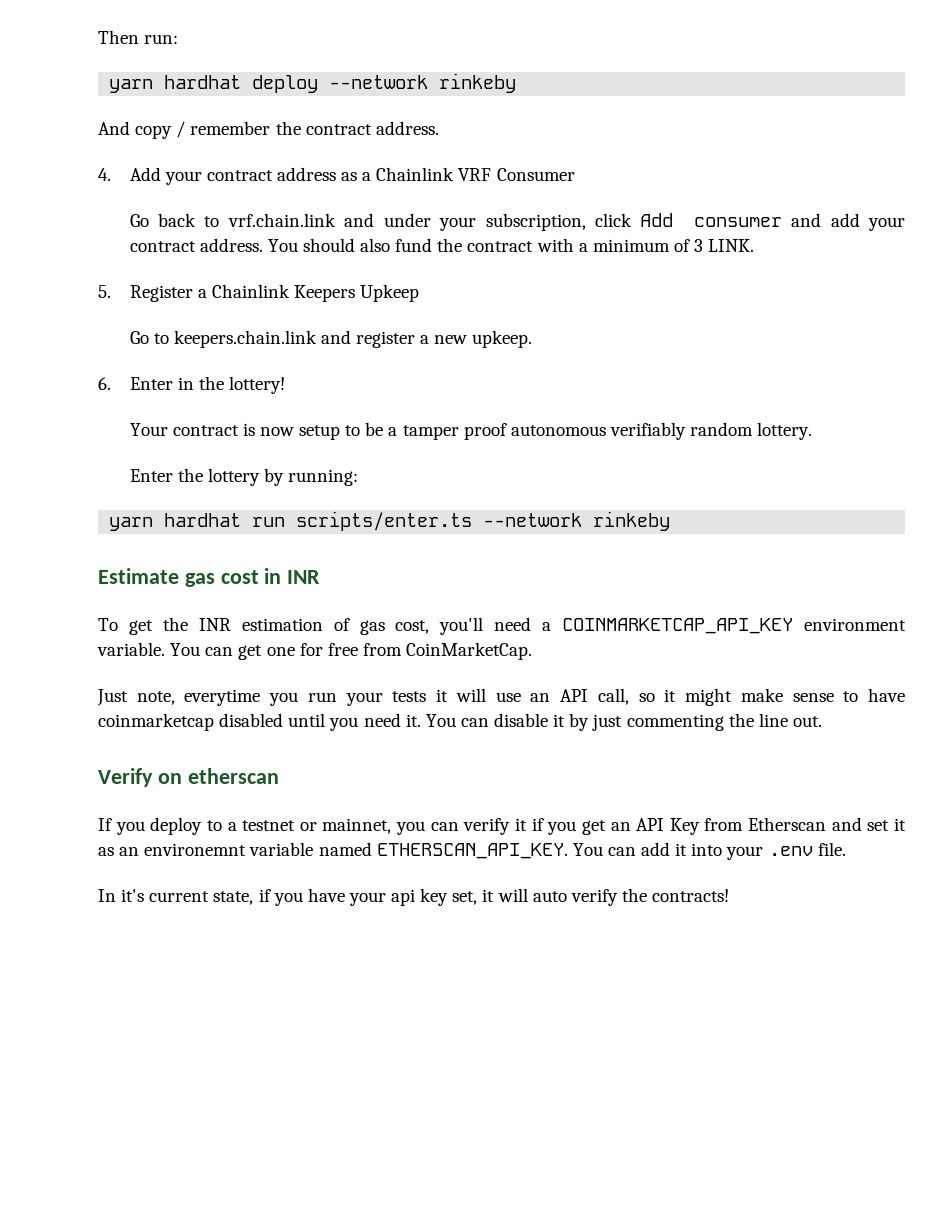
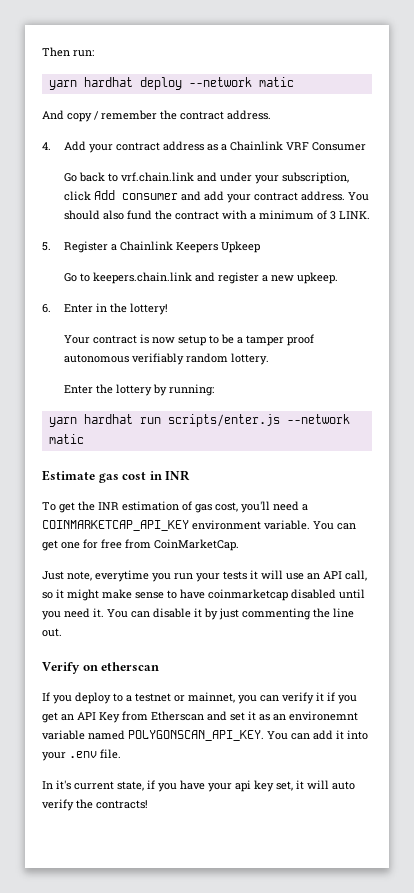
- yarn hardhat deploy --network rinkeby
+ yarn hardhat deploy --network matic
- yarn hardhat run scripts/enter.ts --network rinkeby
+ yarn hardhat run scripts/enter.js --network matic
- If you deploy to a testnet or mainnet, you can verify it if you get an API Key from Etherscan and set it as an environemnt variable named ETHERSCAN_API_KEY.
+ If you deploy to a testnet or mainnet, you can verify it if you get an API Key from Etherscan and set it as an environemnt variable named POLYGONSCAN_API_KEY.

